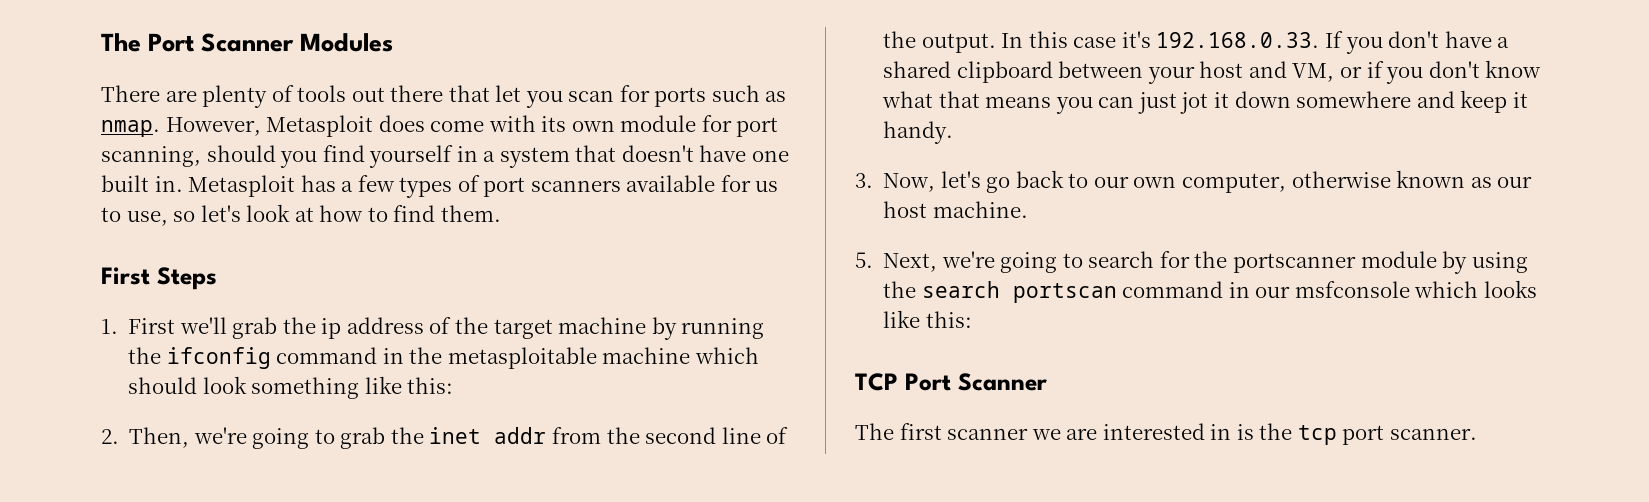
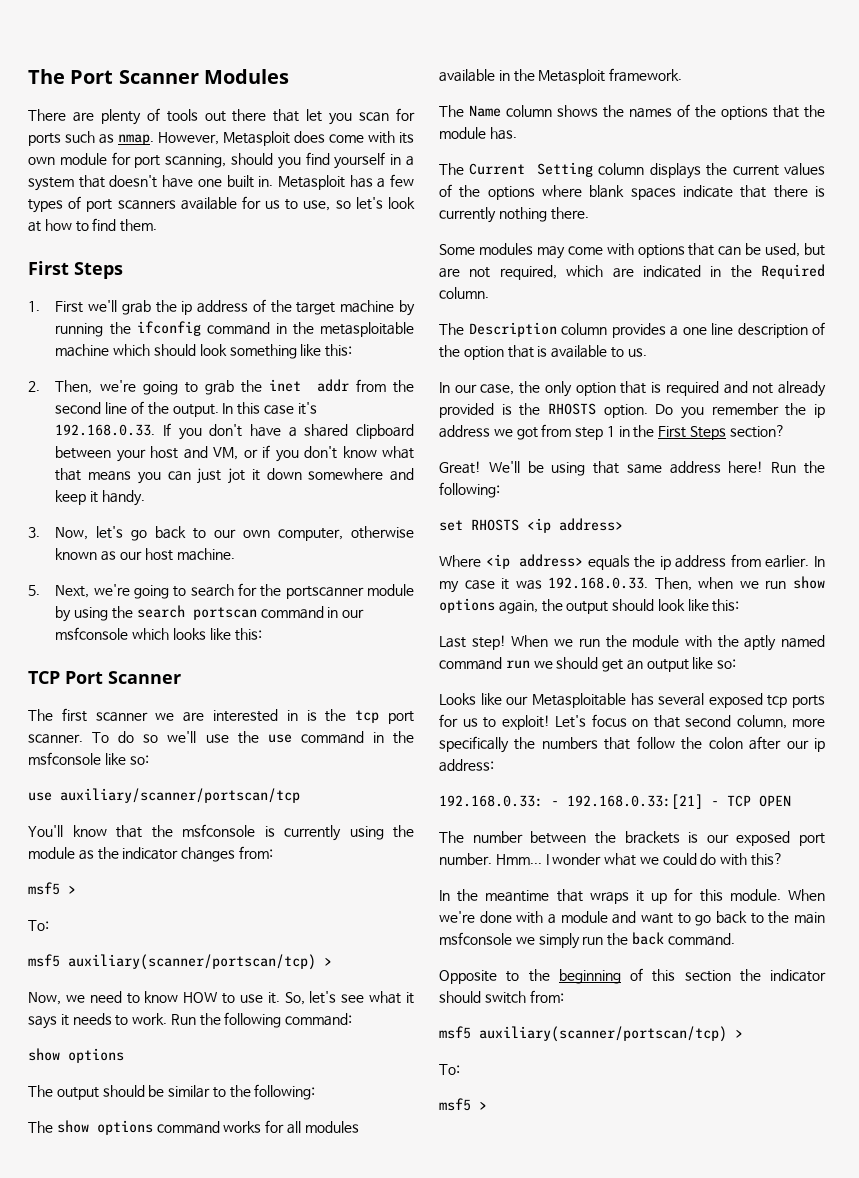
+ To do so we'll use the use command in the msfconsole like so:
+ use auxiliary/scanner/portscan/tcp
+ You'll know that the msfconsole is currently using the module as the indicator changes from:
+ msf5 >
+ To:
+ msf5 auxiliary(scanner/portscan/tcp) >
+ Now, we need to know HOW to use it. So, let's see what it says it needs to work. Run the following command:
+ show options
+ The output should be similar to the following:
+ The show options command works for all modules available in the Metasploit framework.
+ The Name column shows the names of the options that the module has.
+ The Current Setting column displays the current values of the options where blank spaces indicate that there is currently nothing there.
+ Some modules may come with options that can be used, but are not required, which are indicated in the Required column.
+ The Description column provides a one line description of the option that is available to us.
+ In our case, the only option that is required and not already provided is the RHOSTS option. Do you remember the ip address we got from step 1 in the First Steps section?
+ Great! We'll be using that same address here! Run the following:
+ set RHOSTS <ip address>
+ Where <ip address> equals the ip address from earlier. In my case it was 192.168.0.33. Then, when we run show options again, the output should look like this:
+ Last step! When we run the module with the aptly named command run we should get an output like so:
+ Looks like our Metasploitable has several exposed tcp ports for us to exploit! Let's focus on that second column, more specifically the numbers that follow the colon after our ip address:
+ 192.168.0.33: - 192.168.0.33:[21] - TCP OPEN
+ The number between the brackets is our exposed port number. Hmm... I wonder what we could do with this?
+ In the meantime that wraps it up for this module. When we're done with a module and want to go back to the main msfconsole we simply run the back command.
+ Opposite to the beginning of this section the indicator should switch from:
+ msf5 auxiliary(scanner/portscan/tcp) >
+ To:
+ msf5 >

